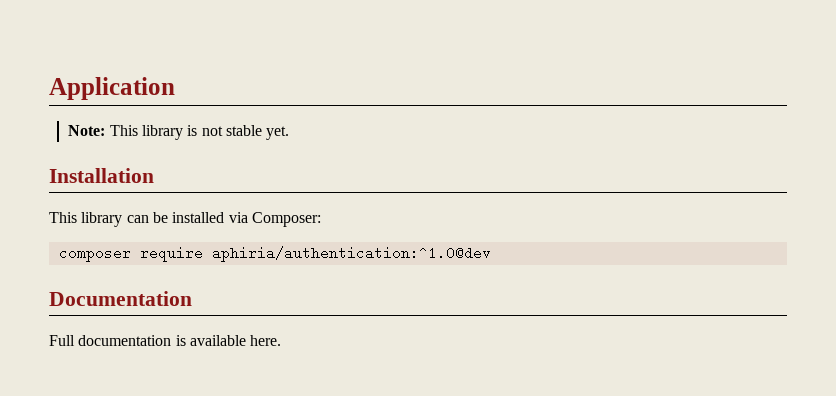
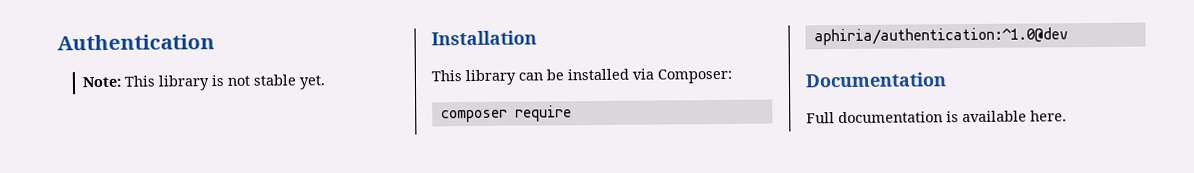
- Application
+ Authentication

